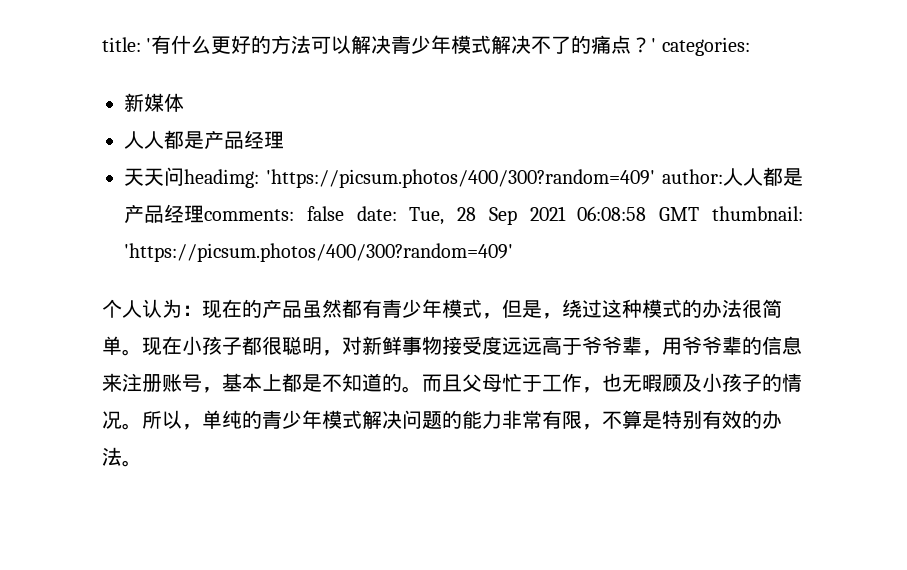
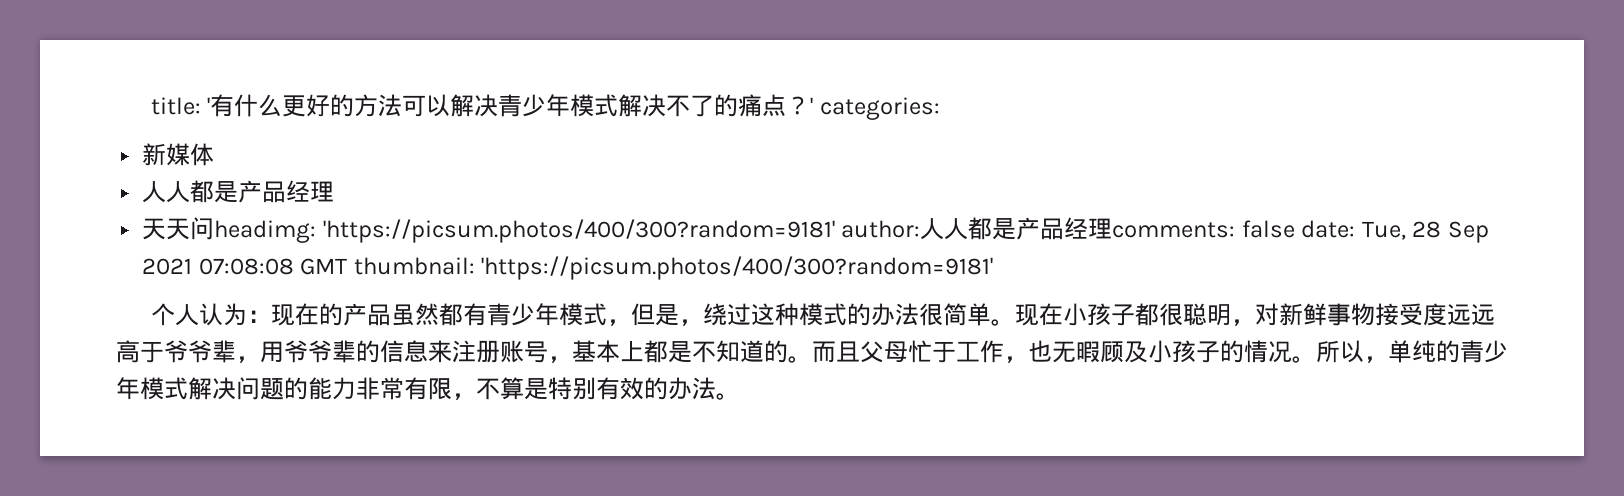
- 天天问headimg: 'https://picsum.photos/400/300?random=409' author:人人都是产品经理comments: false date: Tue, 28 Sep 2021 06:08:58 GMT thumbnail: 'https://picsum.photos/400/300?random=409'
+ 天天问headimg: 'https://picsum.photos/400/300?random=9181' author:人人都是产品经理comments: false date: Tue, 28 Sep 2021 07:08:08 GMT thumbnail: 'https://picsum.photos/400/300?random=9181'

